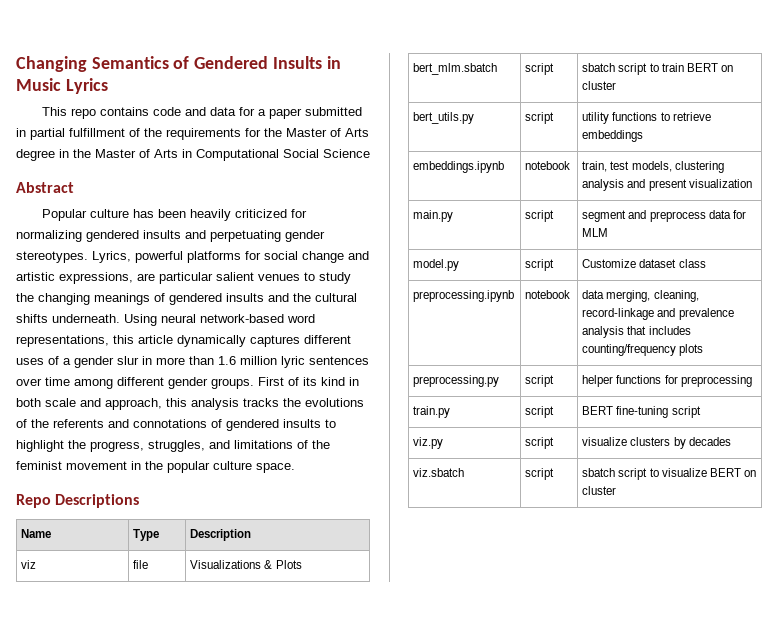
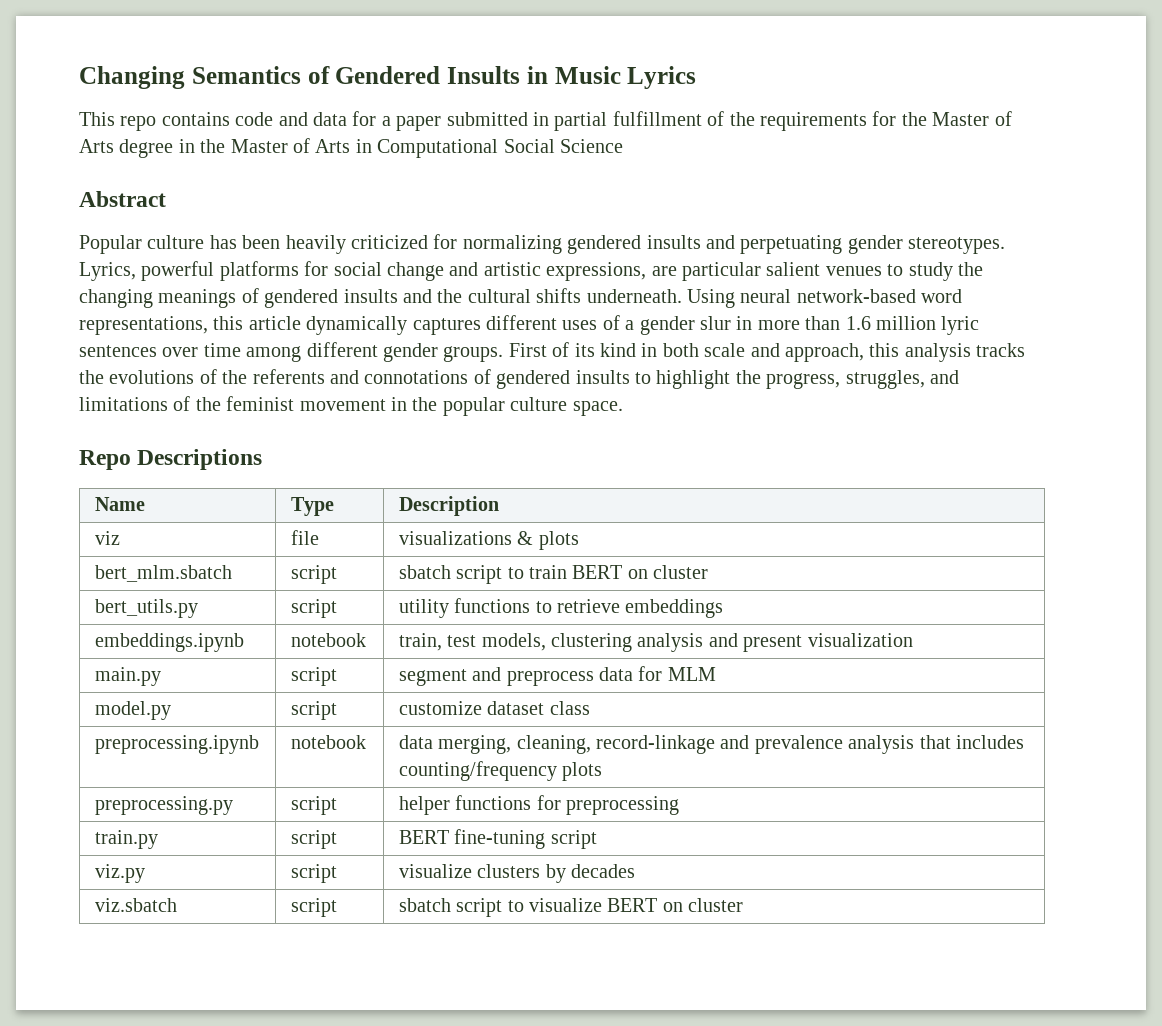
- viz | file | Visualizations & Plots
+ viz | file | visualizations & plots
- model.py | script | Customize dataset class
+ model.py | script | customize dataset class

